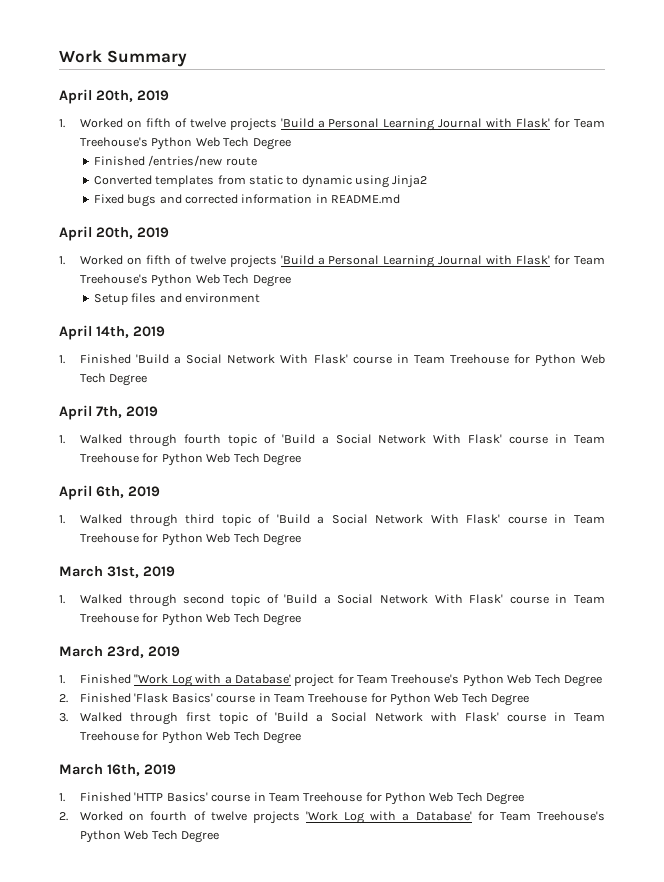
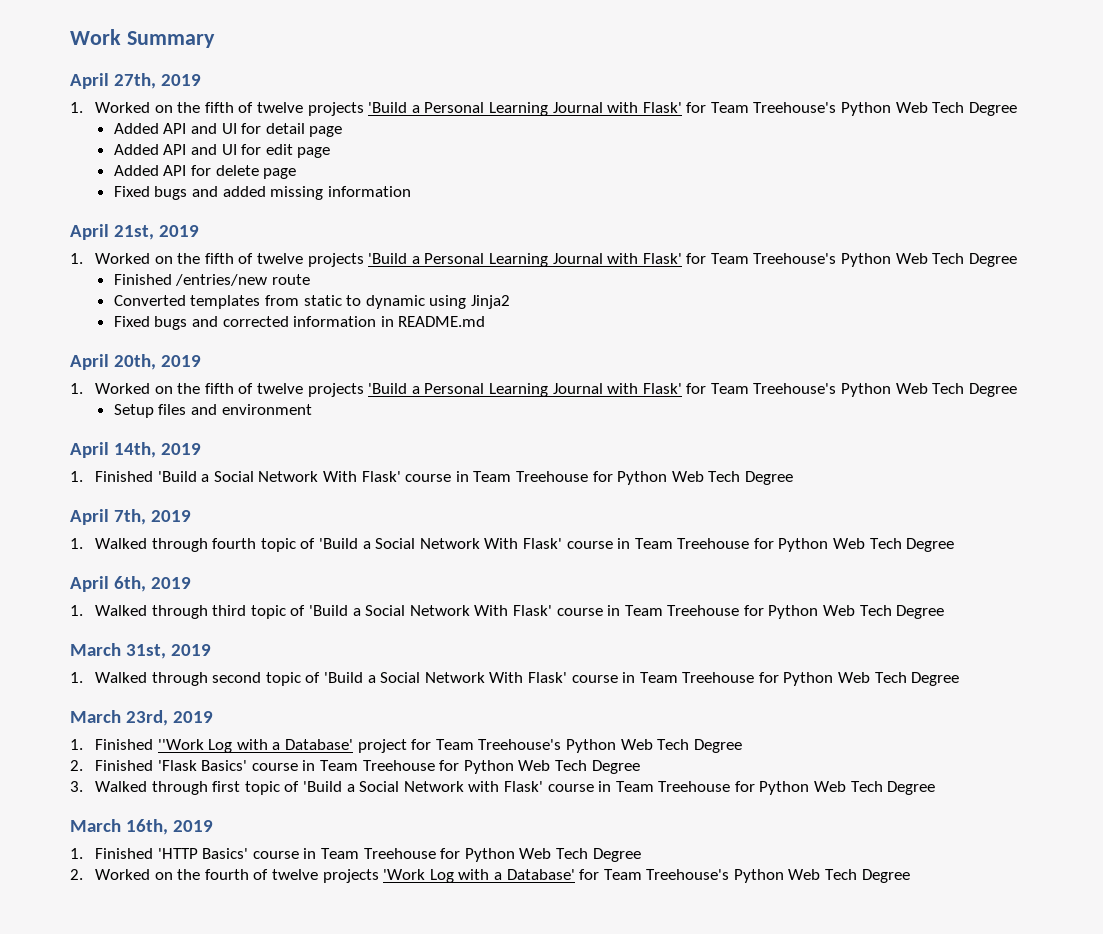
  Work Summary
- April 20th, 2019
- 1. Worked on fifth of twelve projects 'Build a Personal Learning Journal with Flask' for Team Treehouse's Python Web Tech Degree
+ April 27th, 2019
+ 1. Worked on the fifth of twelve projects 'Build a Personal Learning Journal with Flask' for Team Treehouse's Python Web Tech Degree
+ Added API and UI for detail page
+ Added API and UI for edit page
+ Added API for delete page
+ Fixed bugs and added missing information
+ April 21st, 2019
+ 1. Worked on the fifth of twelve projects 'Build a Personal Learning Journal with Flask' for Team Treehouse's Python Web Tech Degree
  Fixed bugs and corrected information in README.md
  April 20th, 2019
- 1. Worked on fifth of twelve projects 'Build a Personal Learning Journal with Flask' for Team Treehouse's Python Web Tech Degree
+ 1. Worked on the fifth of twelve projects 'Build a Personal Learning Journal with Flask' for Team Treehouse's Python Web Tech Degree
- 2. Worked on fourth of twelve projects 'Work Log with a Database' for Team Treehouse's Python Web Tech Degree
+ 2. Worked on the fourth of twelve projects 'Work Log with a Database' for Team Treehouse's Python Web Tech Degree

